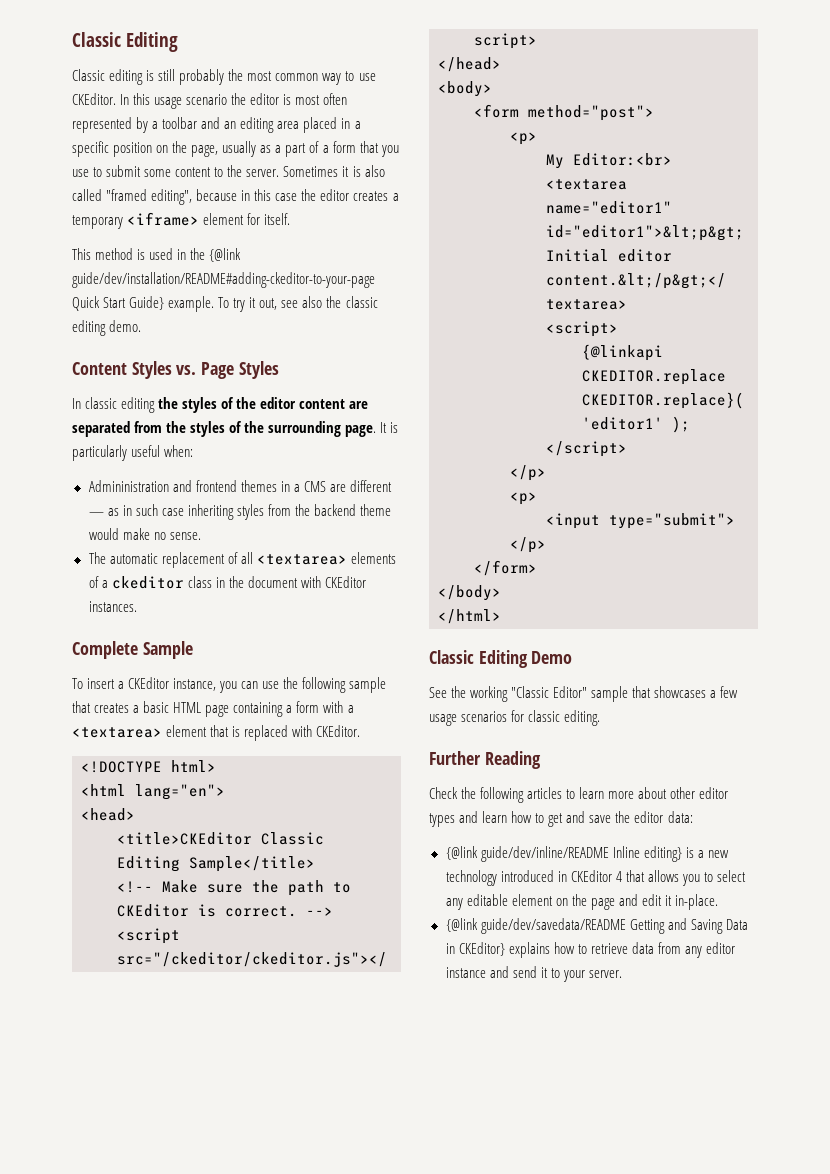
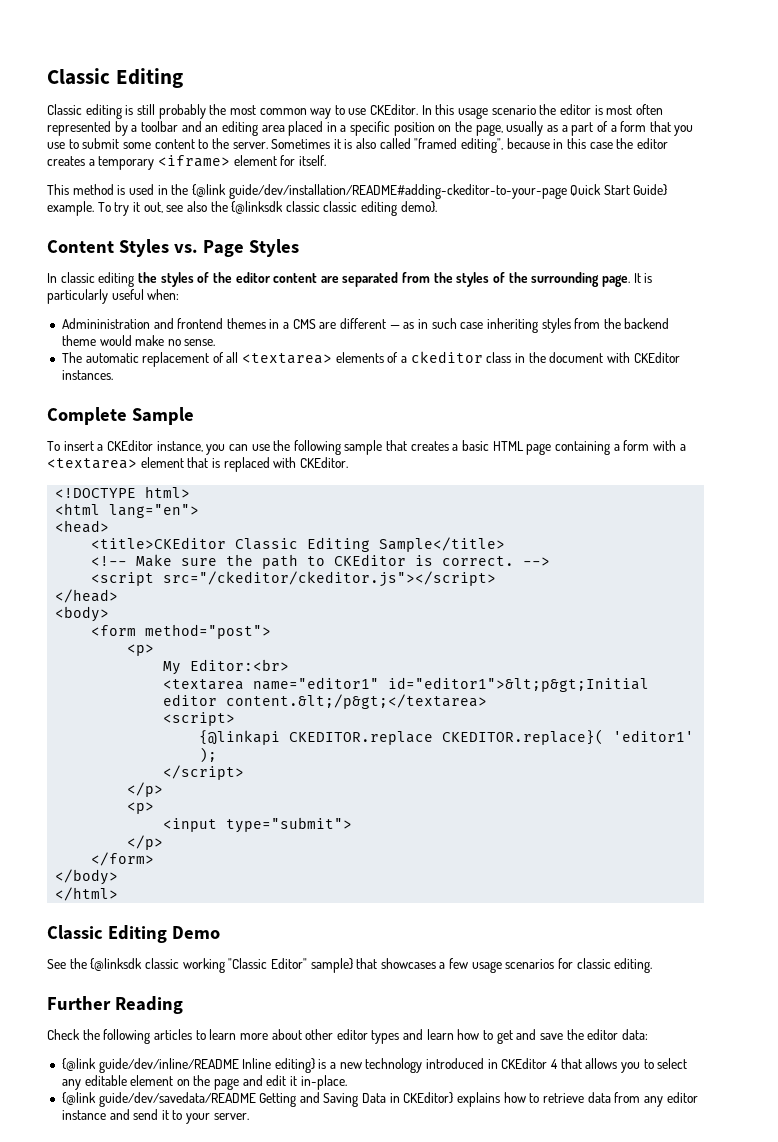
- To try it out, see also the classic editing demo.
+ To try it out, see also the {@linksdk classic classic editing demo}.
- See the working "Classic Editor" sample that showcases a few usage scenarios for classic editing.
+ See the {@linksdk classic working "Classic Editor" sample} that showcases a few usage scenarios for classic editing.

